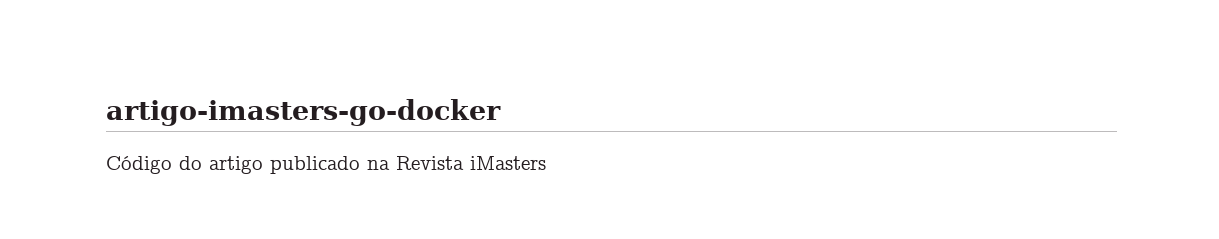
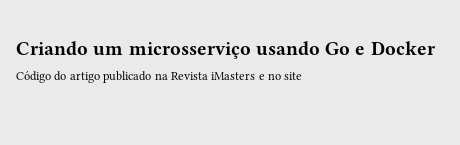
- artigo-imasters-go-docker
+ Criando um microsserviço usando Go e Docker
- Código do artigo publicado na Revista iMasters
+ Código do artigo publicado na Revista iMasters e no site

